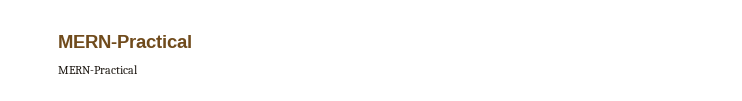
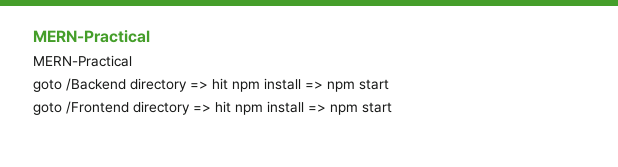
+ goto /Backend directory => hit npm install => npm start
+ goto /Frontend directory => hit npm install => npm start

